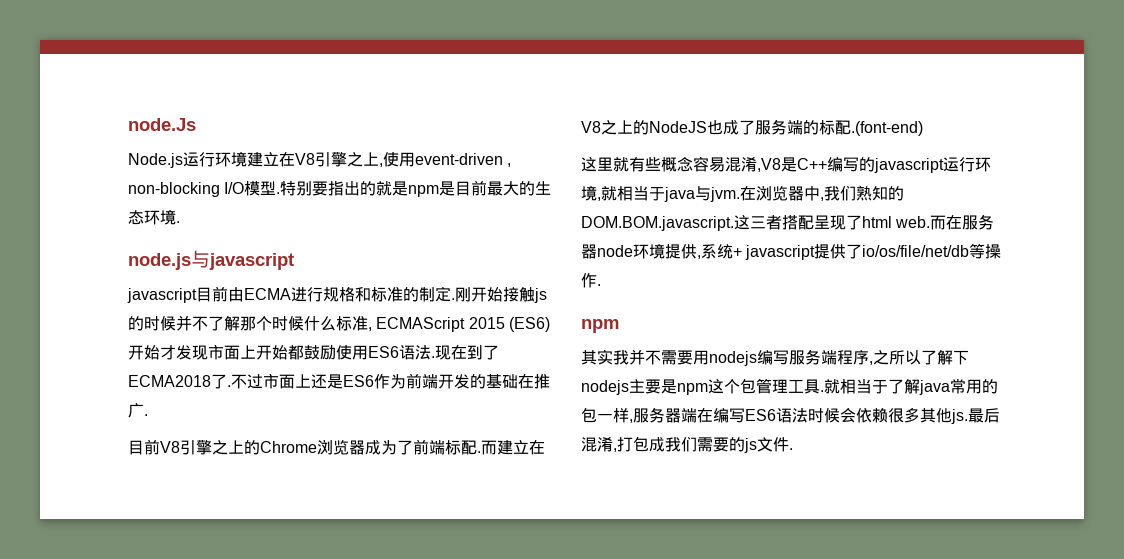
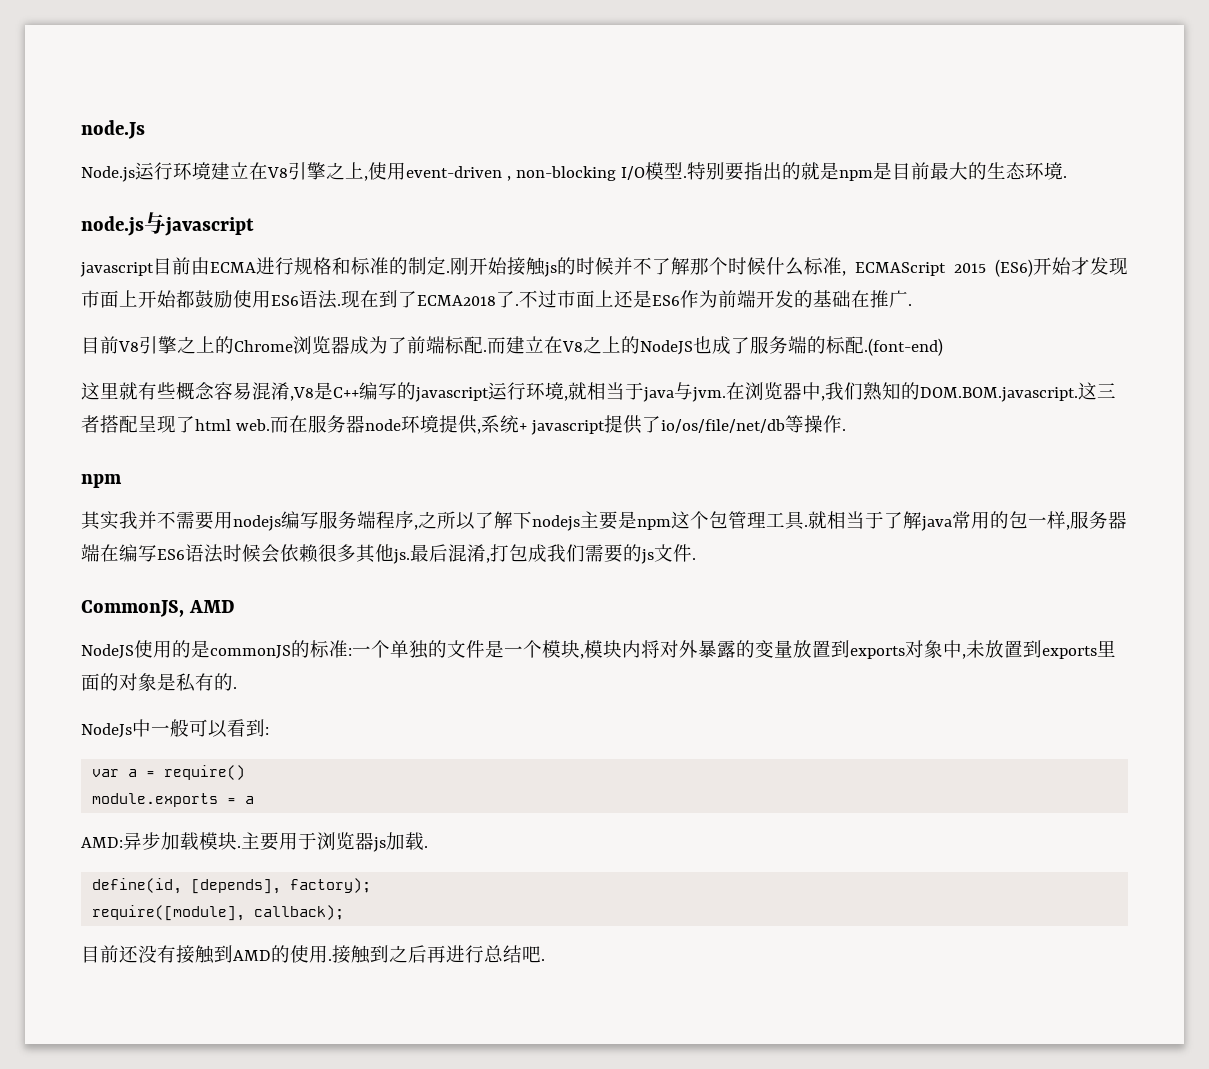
+ CommonJS, AMD
+ NodeJS使用的是commonJS的标准:一个单独的文件是一个模块,模块内将对外暴露的变量放置到exports对象中,未放置到exports里面的对象是私有的.
+ NodeJs中一般可以看到:
+ var a = require()
+ module.exports = a
+ AMD:异步加载模块.主要用于浏览器js加载.
+ define(id, [depends], factory);
+ require([module], callback);
+ 目前还没有接触到AMD的使用.接触到之后再进行总结吧.

